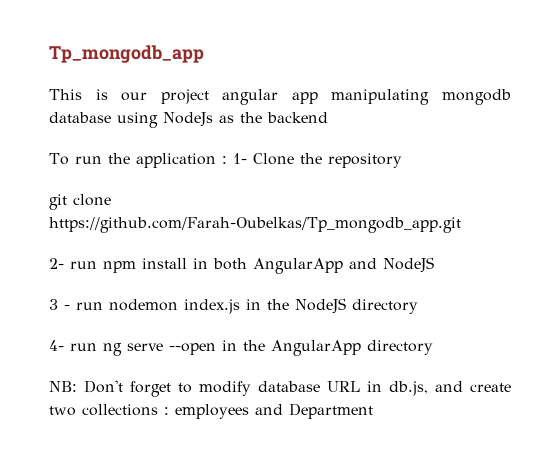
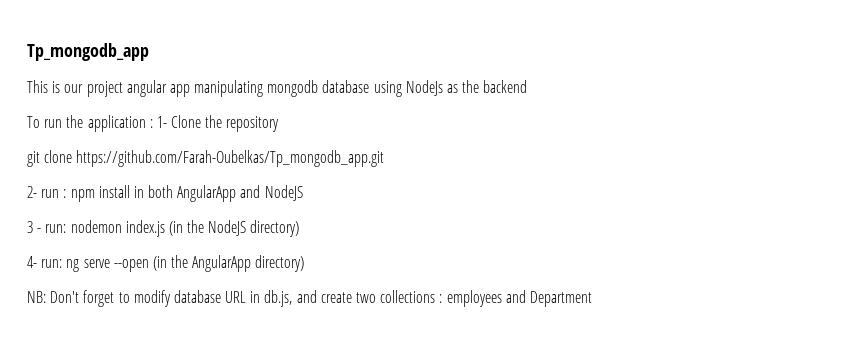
- 2- run npm install in both AngularApp and NodeJS
+ 2- run : npm install in both AngularApp and NodeJS
- 3 - run nodemon index.js in the NodeJS directory
+ 3 - run: nodemon index.js (in the NodeJS directory)
- 4- run ng serve --open in the AngularApp directory
+ 4- run: ng serve --open (in the AngularApp directory)

